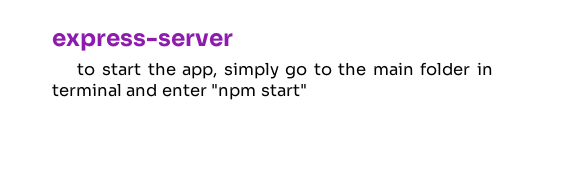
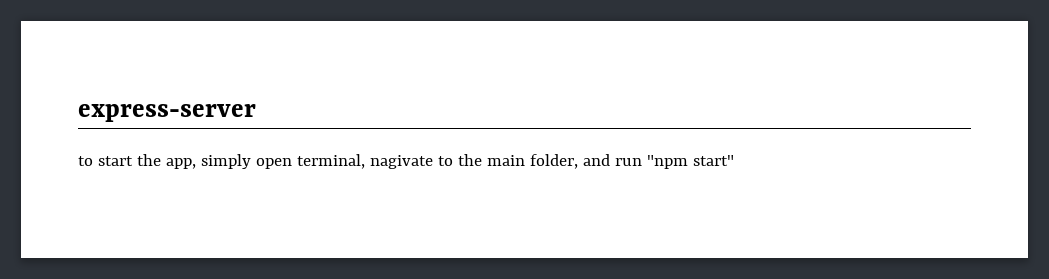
- to start the app, simply go to the main folder in terminal and enter "npm start"
+ to start the app, simply open terminal, nagivate to the main folder, and run "npm start"

